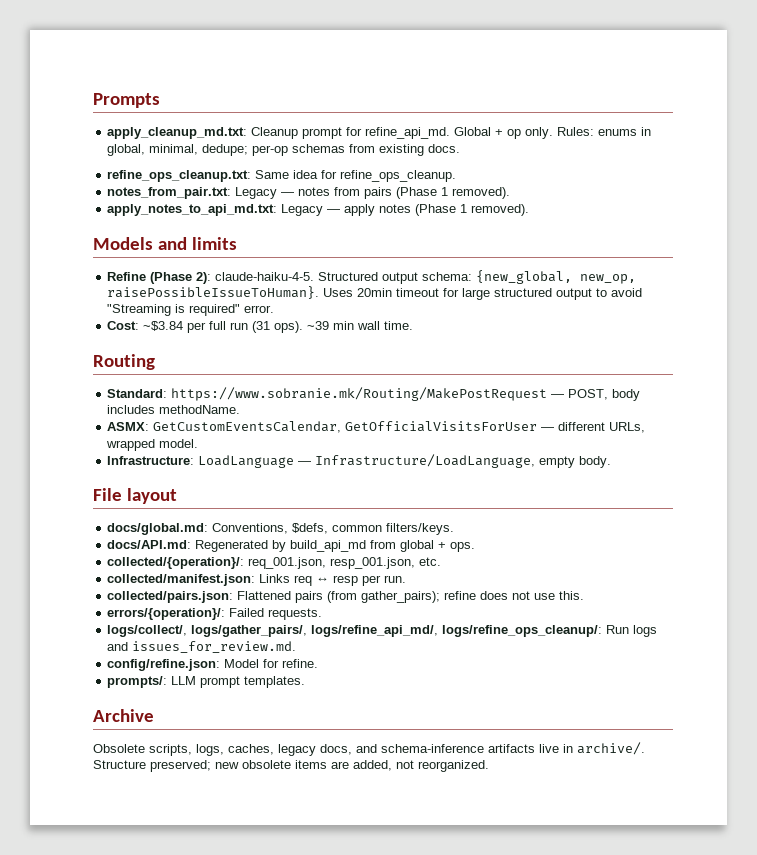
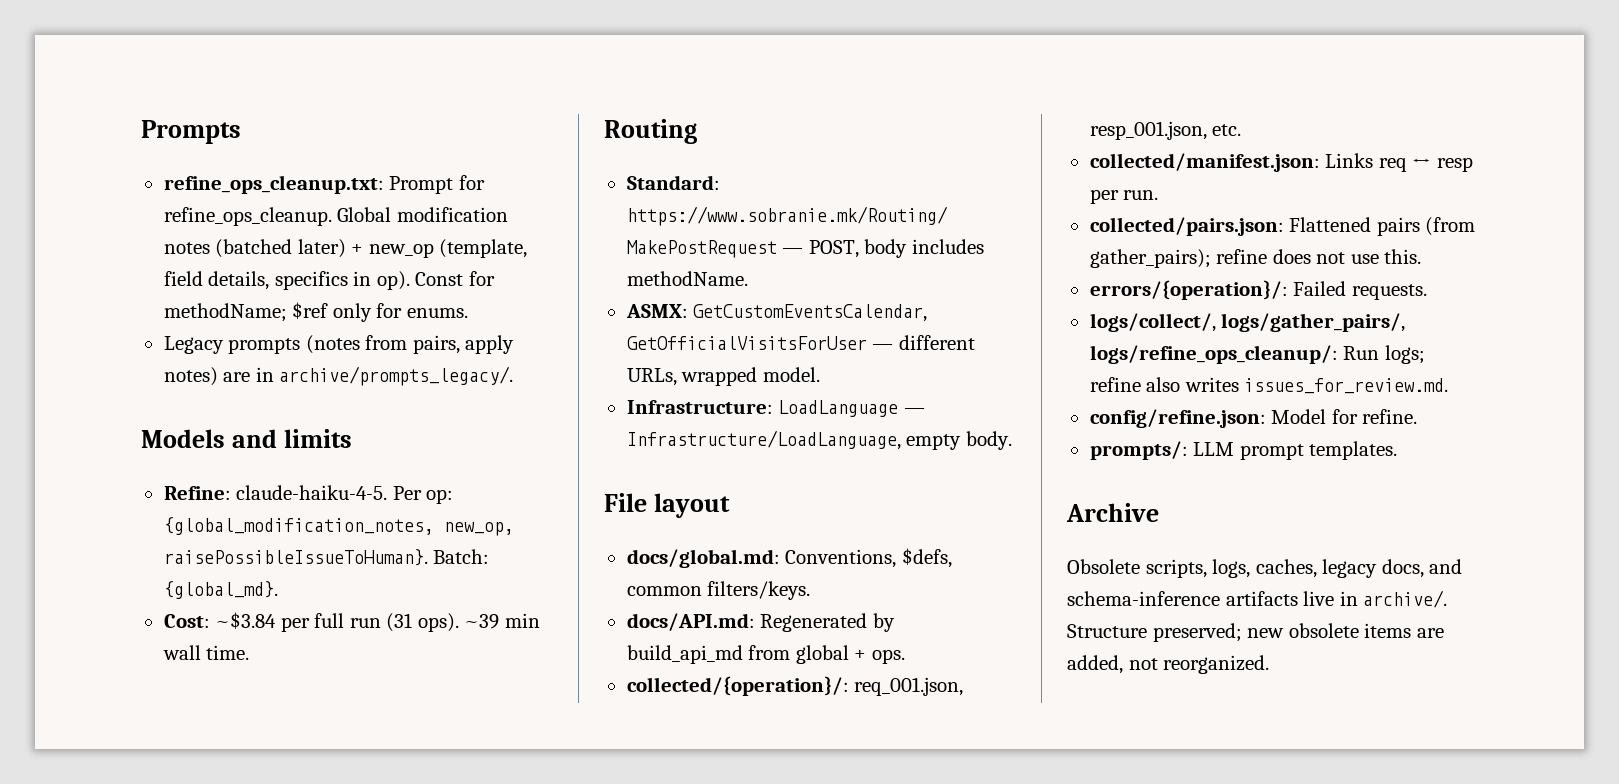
- apply_cleanup_md.txt: Cleanup prompt for refine_api_md. Global + op only. Rules: enums in global, minimal, dedupe; per-op schemas from existing docs.
- refine_ops_cleanup.txt: Same idea for refine_ops_cleanup.
- notes_from_pair.txt: Legacy — notes from pairs (Phase 1 removed).
- apply_notes_to_api_md.txt: Legacy — apply notes (Phase 1 removed).
+ refine_ops_cleanup.txt: Prompt for refine_ops_cleanup. Global modification notes (batched later) + new_op (template, field details, specifics in op). Const for methodName; $ref only for enums.
+ Legacy prompts (notes from pairs, apply notes) are in archive/prompts_legacy/.
  Models and limits
- Refine (Phase 2): claude-haiku-4-5. Structured output schema: {new_global, new_op, raisePossibleIssueToHuman}. Uses 20min timeout for large structured output to avoid "Streaming is required" error.
+ Refine: claude-haiku-4-5. Per op: {global_modification_notes, new_op, raisePossibleIssueToHuman}. Batch: {global_md}.
- logs/collect/, logs/gather_pairs/, logs/refine_api_md/, logs/refine_ops_cleanup/: Run logs and issues_for_review.md.
+ logs/collect/, logs/gather_pairs/, logs/refine_ops_cleanup/: Run logs; refine also writes issues_for_review.md.

